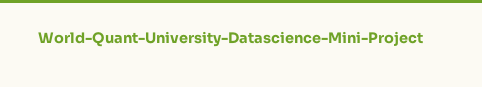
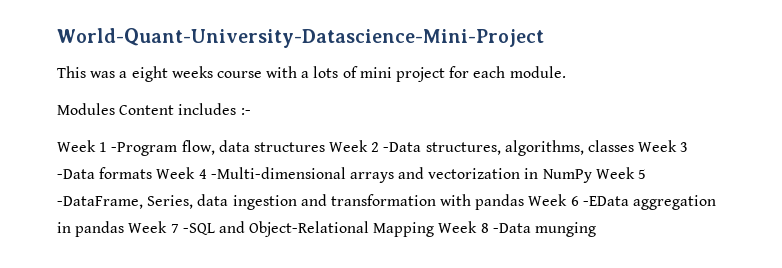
+ This was a eight weeks course with a lots of mini project for each module.
+ Modules Content includes :-
+ Week 1 -Program flow, data structures Week 2 -Data structures, algorithms, classes Week 3 -Data formats Week 4 -Multi-dimensional arrays and vectorization in NumPy Week 5 -DataFrame, Series, data ingestion and transformation with pandas Week 6 -EData aggregation in pandas Week 7 -SQL and Object-Relational Mapping Week 8 -Data munging

